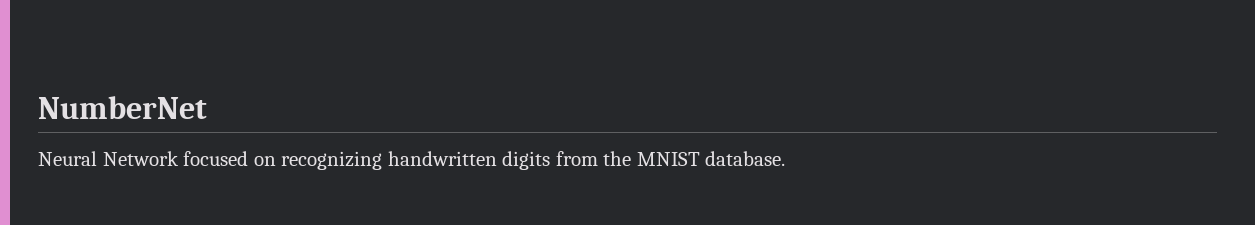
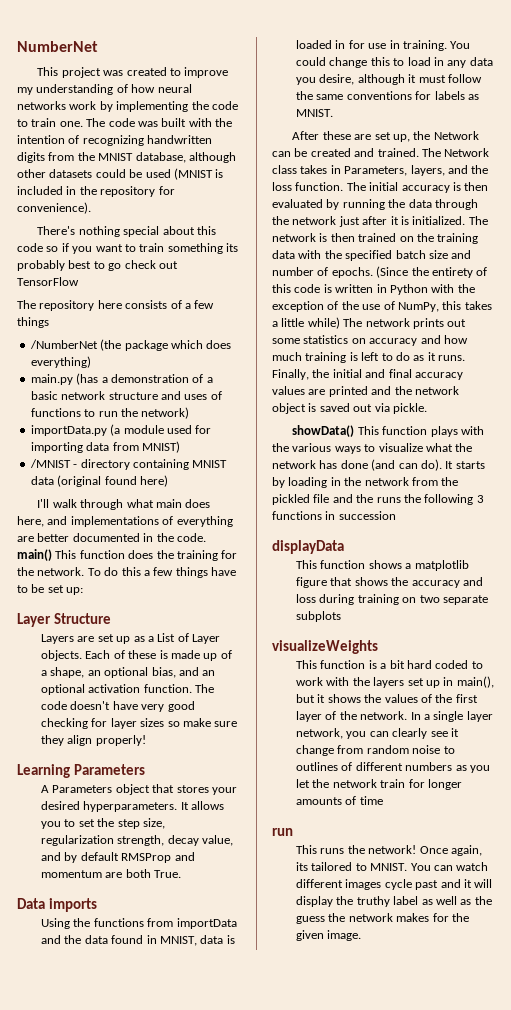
- Neural Network focused on recognizing handwritten digits from the MNIST database.
+ This project was created to improve my understanding of how neural networks work by implementing the code to train one. The code was built with the intention of recognizing handwritten digits from the MNIST database, although other datasets could be used (MNIST is included in the repository for convenience).
+ There's nothing special about this code so if you want to train something its probably best to go check out TensorFlow
+ The repository here consists of a few things
+ /NumberNet (the package which does everything)
+ main.py (has a demonstration of a basic network structure and uses of functions to run the network)
+ importData.py (a module used for importing data from MNIST)
+ /MNIST - directory containing MNIST data (original found here)
+ I'll walk through what main does here, and implementations of everything are better documented in the code. main() This function does the training for the network. To do this a few things have to be set up:
+ Layer Structure
+ Layers are set up as a List of Layer objects. Each of these is made up of a shape, an optional bias, and an optional activation function. The code doesn't have very good checking for layer sizes so make sure they align properly!
+ Learning Parameters
+ A Parameters object that stores your desired hyperparameters. It allows you to set the step size, regularization strength, decay value, and by default RMSProp and momentum are both True.
+ Data imports
+ Using the functions from importData and the data found in MNIST, data is loaded in for use in training. You could change this to load in any data you desire, although it must follow the same conventions for labels as MNIST.
+ After these are set up, the Network can be created and trained. The Network class takes in Parameters, layers, and the loss function. The initial accuracy is then evaluated by running the data through the network just after it is initialized. The network is then trained on the training data with the specified batch size and number of epochs. (Since the entirety of this code is written in Python with the exception of the use of NumPy, this takes a little while) The network prints out some statistics on accuracy and how much training is left to do as it runs. Finally, the initial and final accuracy values are printed and the network object is saved out via pickle.
+ showData() This function plays with the various ways to visualize what the network has done (and can do). It starts by loading in the network from the pickled file and the runs the following 3 functions in succession
+ displayData
+ This function shows a matplotlib figure that shows the accuracy and loss during training on two separate subplots
+ visualizeWeights
+ This function is a bit hard coded to work with the layers set up in main(), but it shows the values of the first layer of the network. In a single layer network, you can clearly see it change from random noise to outlines of different numbers as you let the network train for longer amounts of time
+ run
+ This runs the network! Once again, its tailored to MNIST. You can watch different images cycle past and it will display the truthy label as well as the guess the network makes for the given image.

